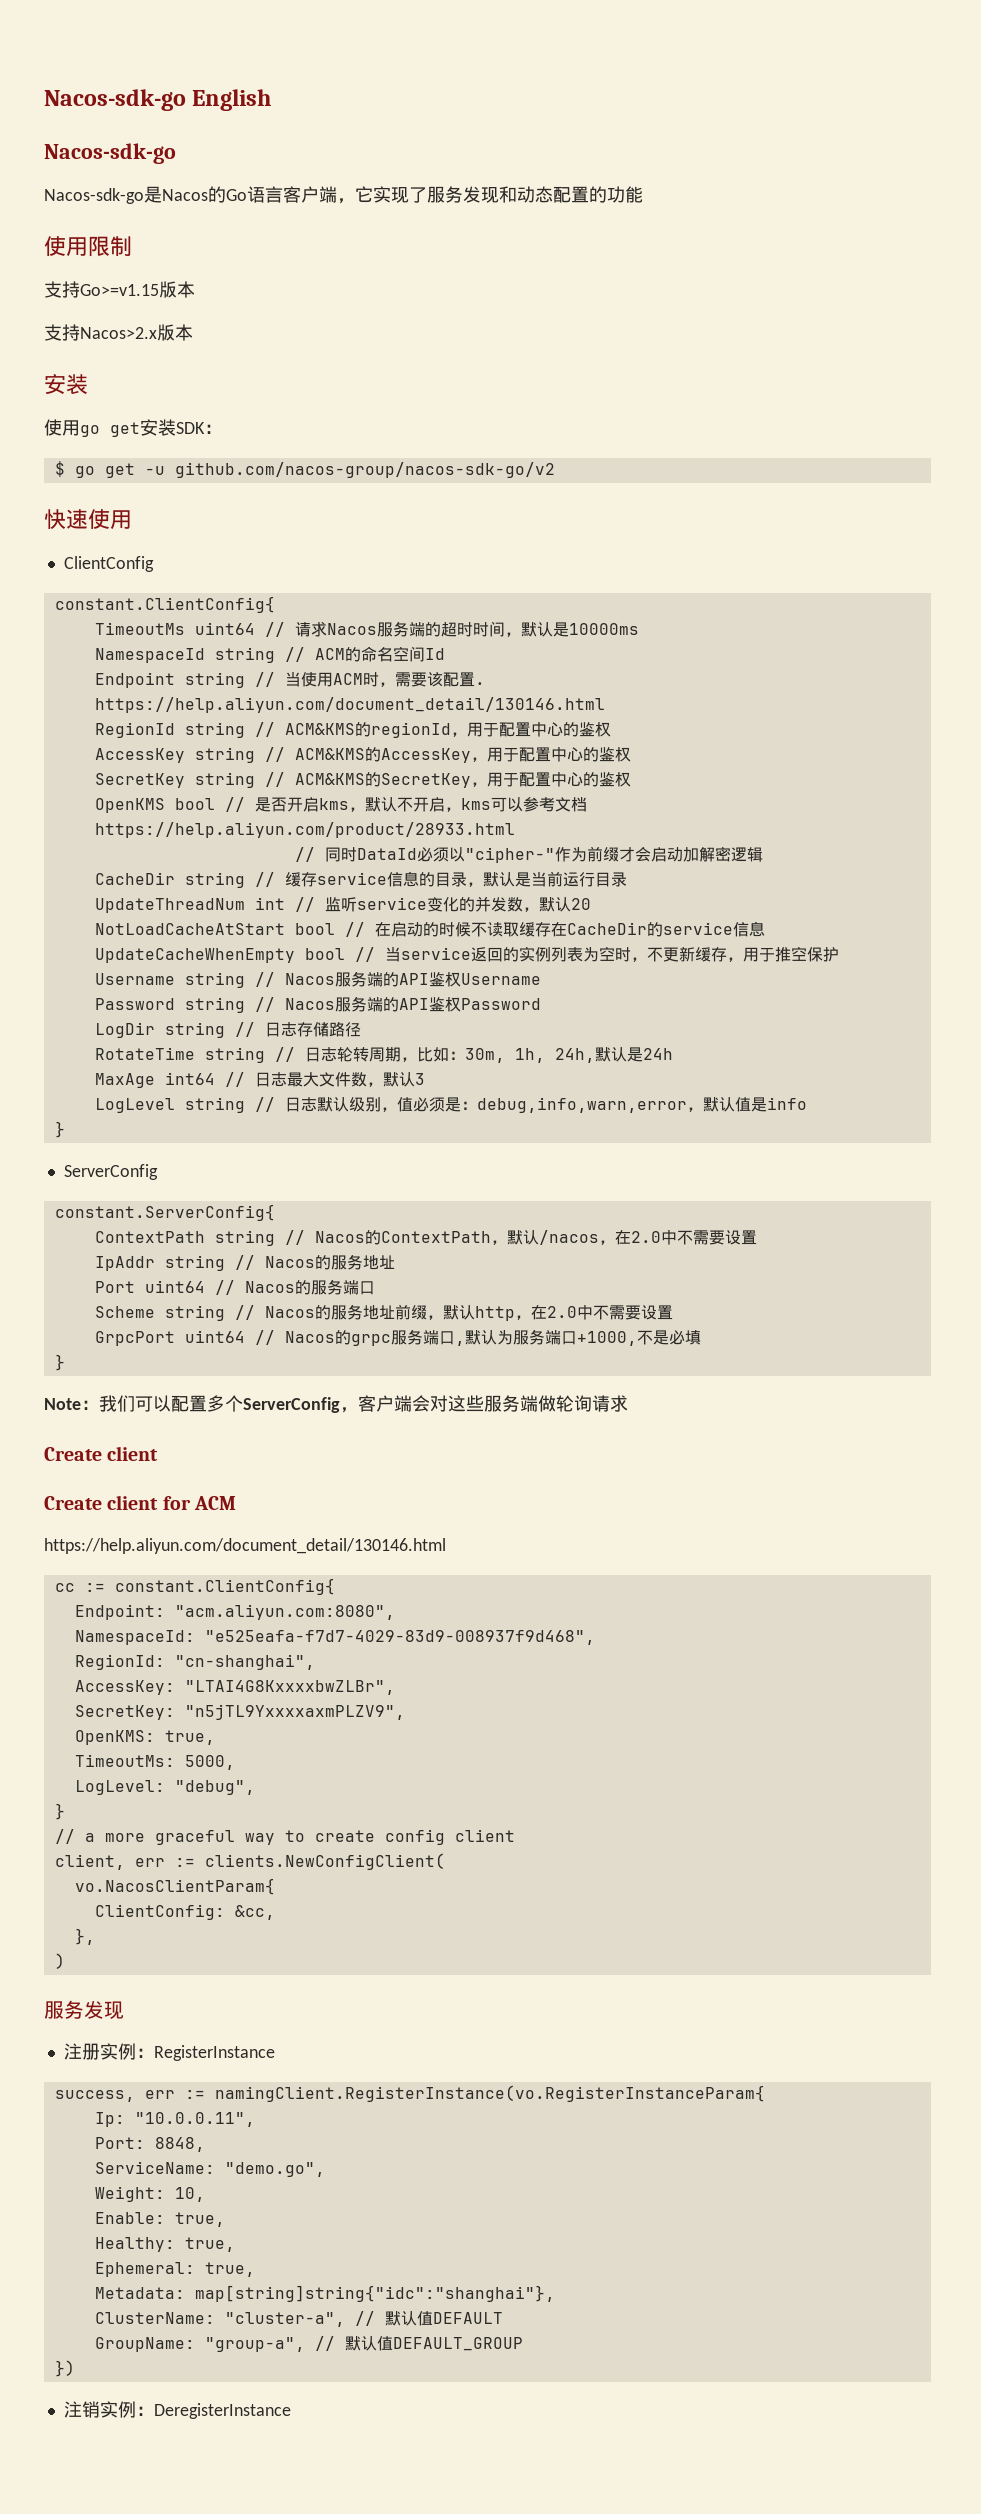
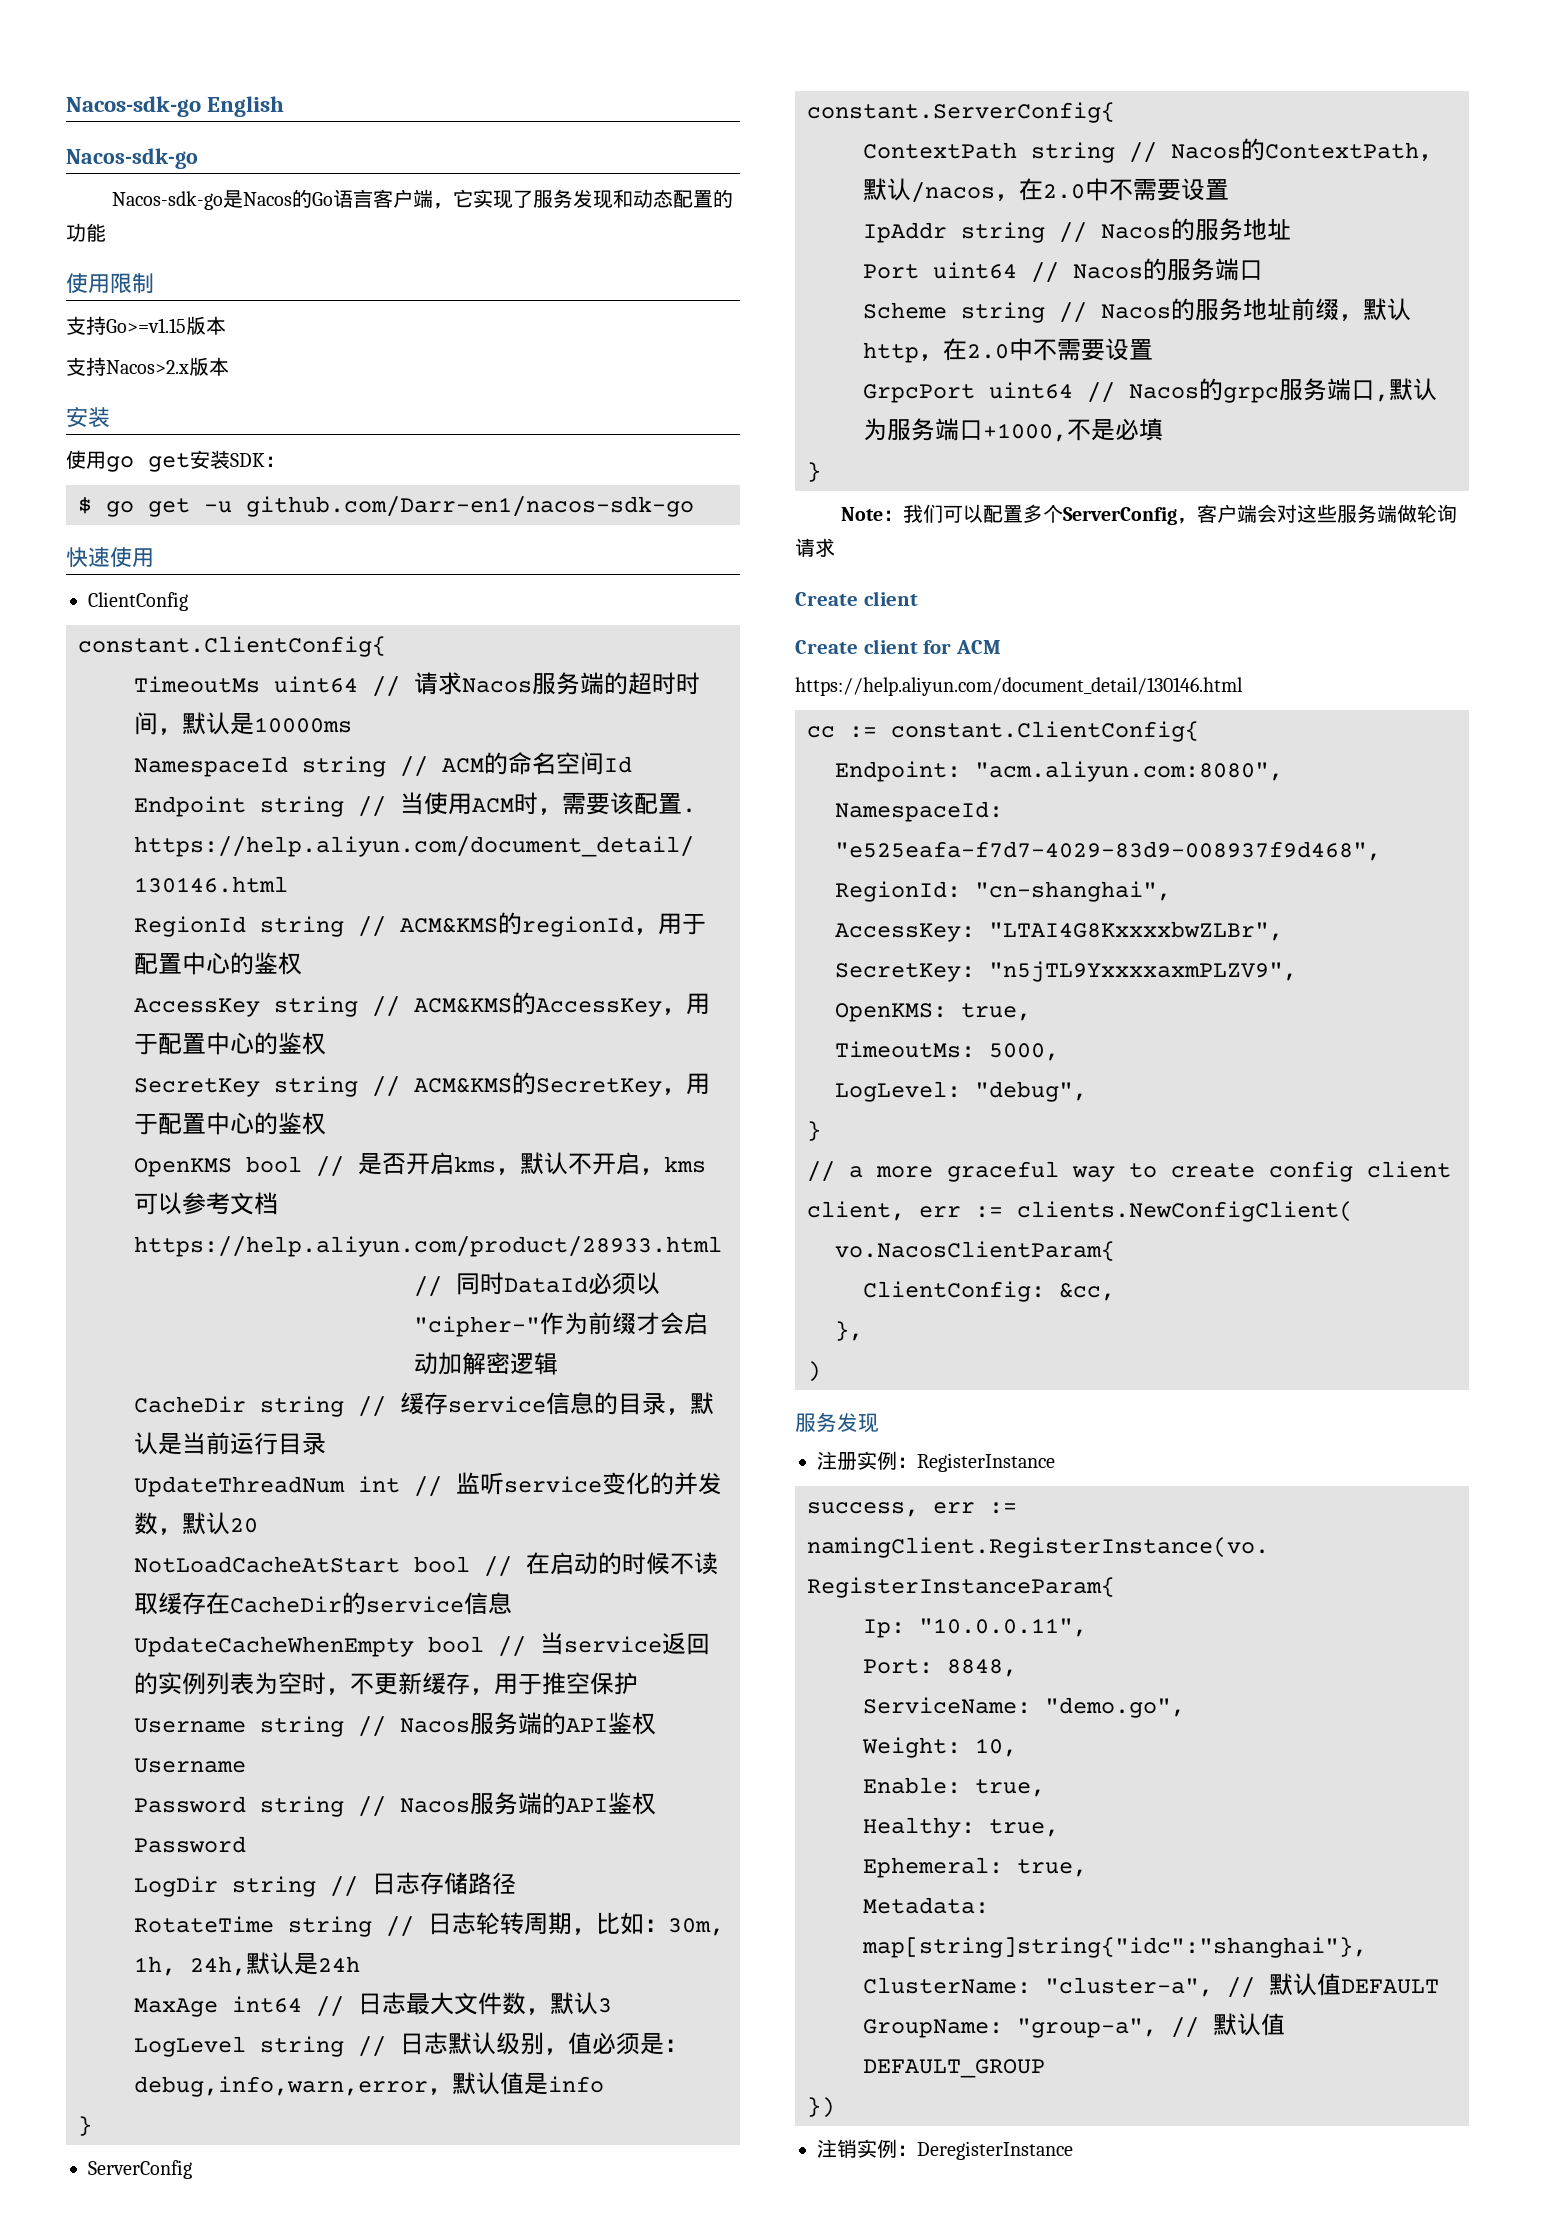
- $ go get -u github.com/nacos-group/nacos-sdk-go/v2
+ $ go get -u github.com/Darr-en1/nacos-sdk-go

